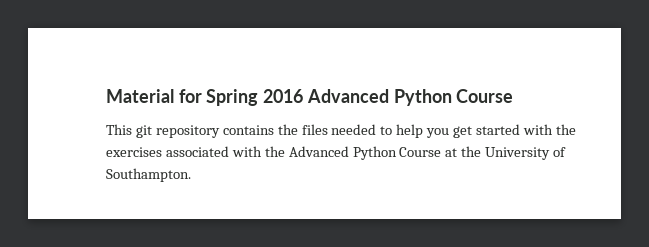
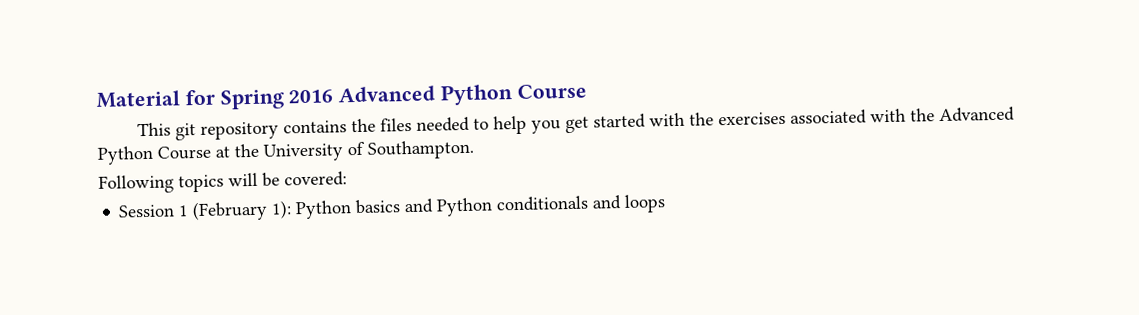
+ Following topics will be covered:
+ Session 1 (February 1): Python basics and Python conditionals and loops

